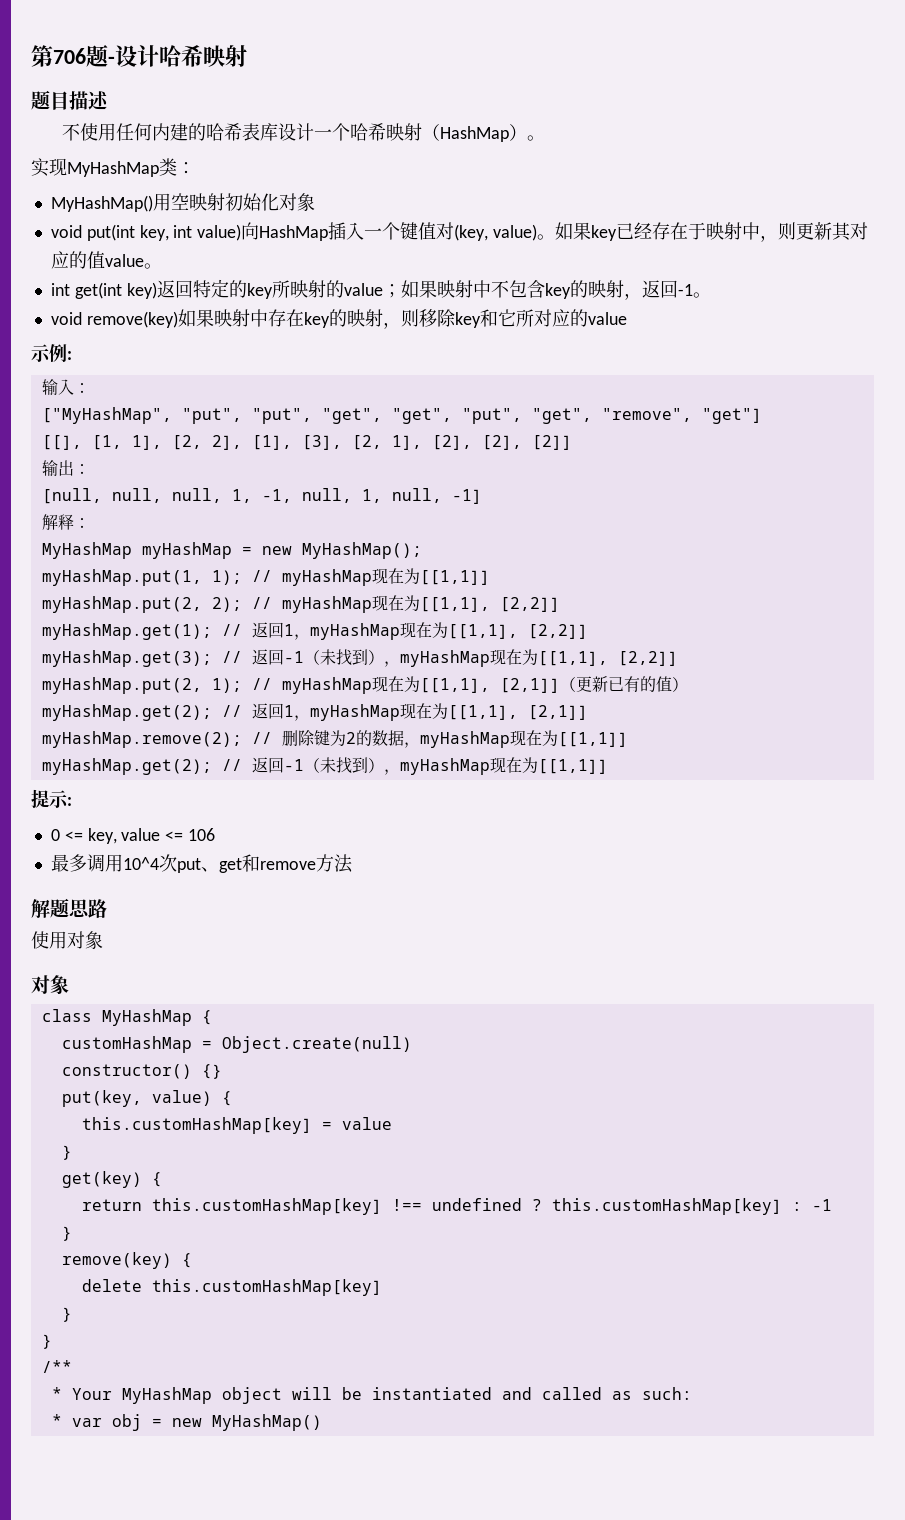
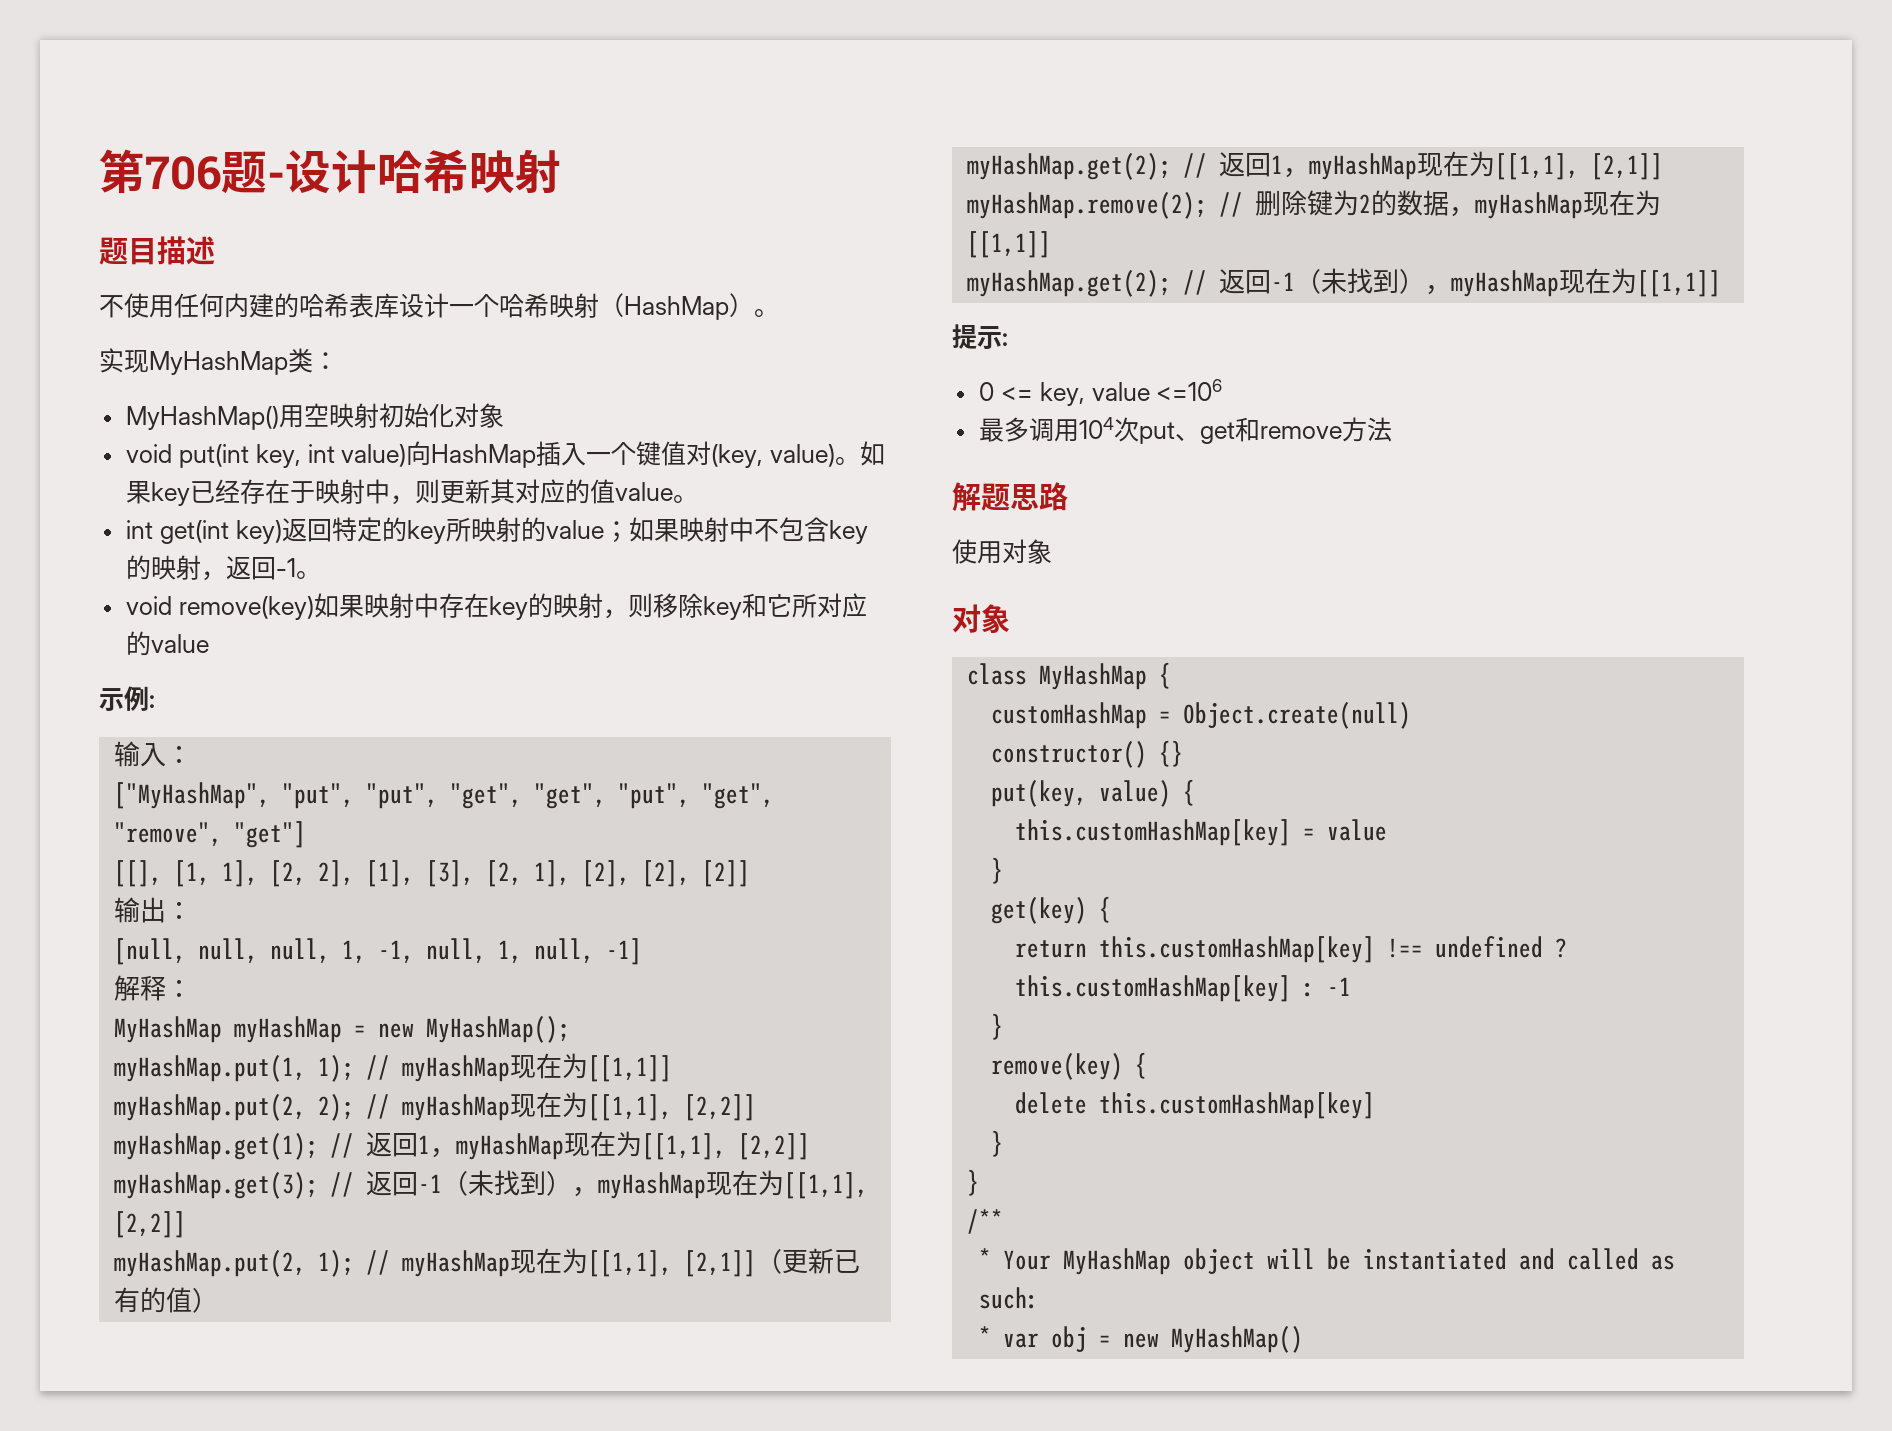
- 0 <= key, value <= 106
+ 0 <= key, value <=106
- 最多调用10^4次put、get和remove方法
+ 最多调用104次put、get和remove方法

